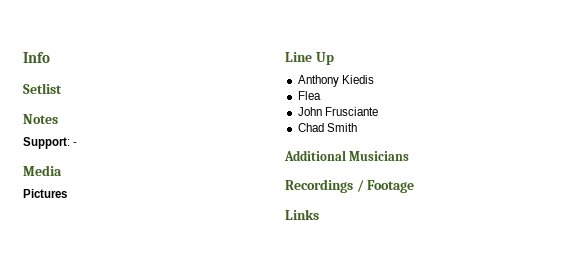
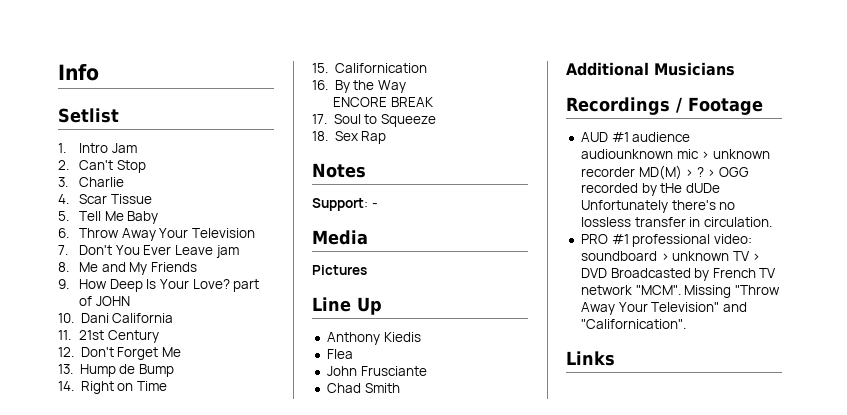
+ 1. Intro Jam
+ 2. Can't Stop
+ 3. Charlie
+ 4. Scar Tissue
+ 5. Tell Me Baby
+ 6. Throw Away Your Television
+ 7. Don't You Ever Leave jam
+ 8. Me and My Friends
+ 9. How Deep Is Your Love? part of JOHN
+ 10. Dani California
+ 11. 21st Century
+ 12. Don't Forget Me
+ 13. Hump de Bump
+ 14. Right on Time
+ 15. Californication
+ 16. By the Way
+ ENCORE BREAK
+ 17. Soul to Squeeze
+ 18. Sex Rap
+ AUD #1 audience audiounknown mic > unknown recorder MD(M) > ? > OGG recorded by tHe dUDe Unfortunately there's no lossless transfer in circulation.
+ PRO #1 professional video: soundboard > unknown TV > DVD Broadcasted by French TV network "MCM". Missing "Throw Away Your Television" and "Californication".

